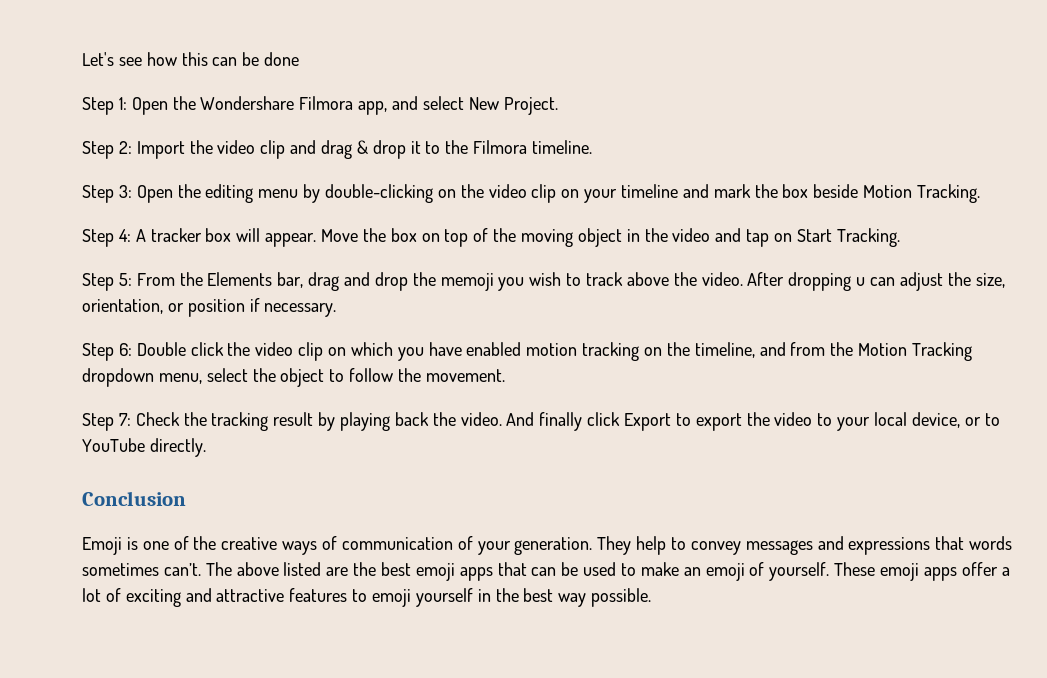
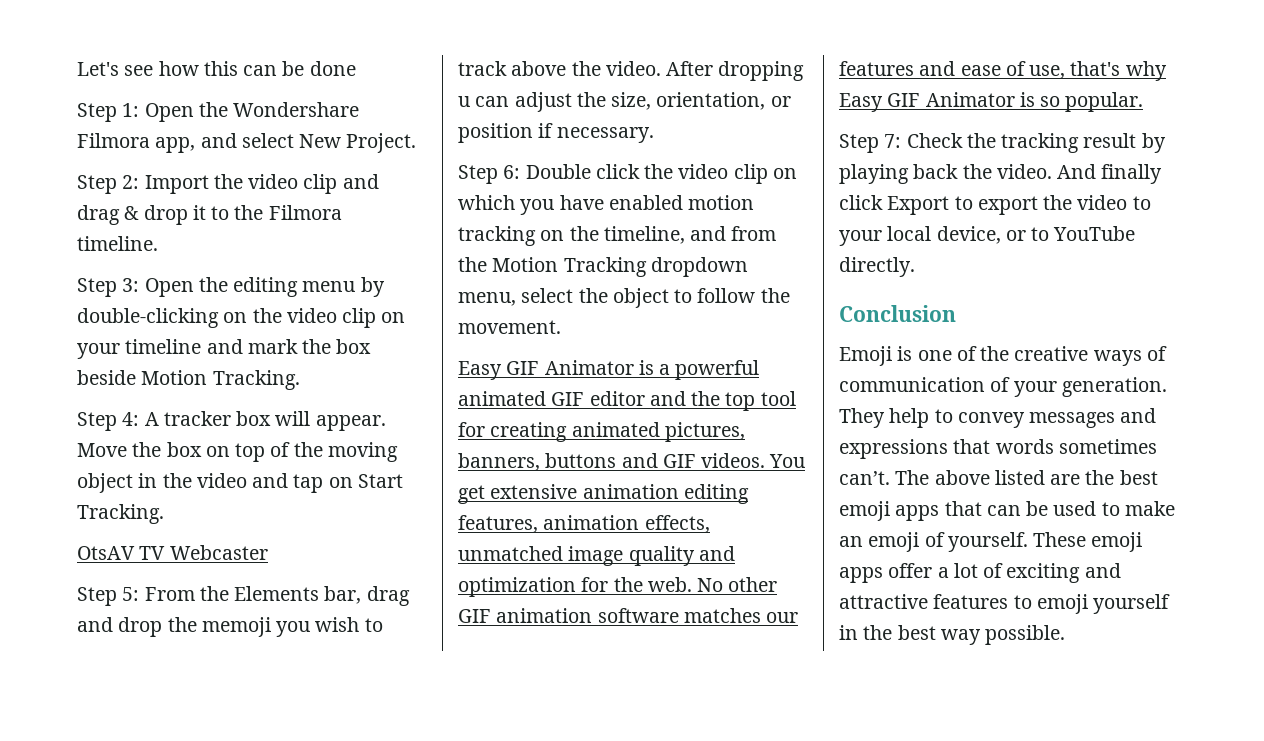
+ OtsAV TV Webcaster
+ Easy GIF Animator is a powerful animated GIF editor and the top tool for creating animated pictures, banners, buttons and GIF videos. You get extensive animation editing features, animation effects, unmatched image quality and optimization for the web. No other GIF animation software matches our features and ease of use, that's why Easy GIF Animator is so popular.

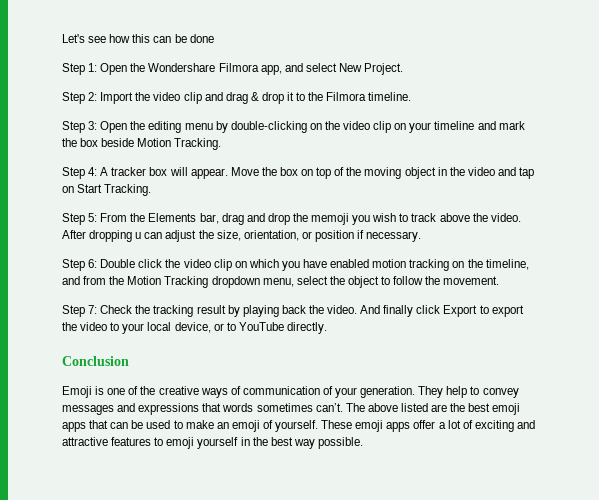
- OtsAV TV Webcaster
- Easy GIF Animator is a powerful animated GIF editor and the top tool for creating animated pictures, banners, buttons and GIF videos. You get extensive animation editing features, animation effects, unmatched image quality and optimization for the web. No other GIF animation software matches our features and ease of use, that's why Easy GIF Animator is so popular.

